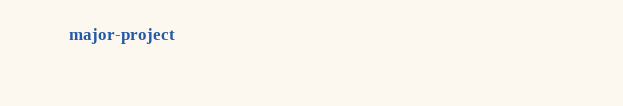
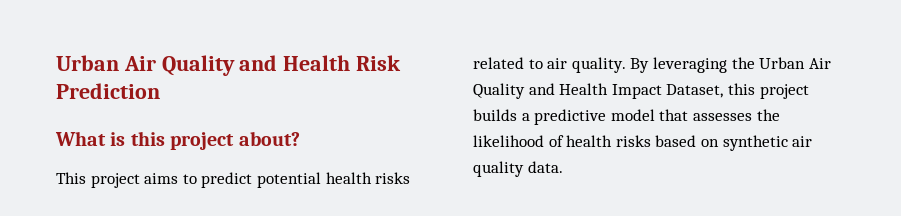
- major-project
+ Urban Air Quality and Health Risk Prediction
+ What is this project about?
+ This project aims to predict potential health risks related to air quality. By leveraging the Urban Air Quality and Health Impact Dataset, this project builds a predictive model that assesses the likelihood of health risks based on synthetic air quality data.

